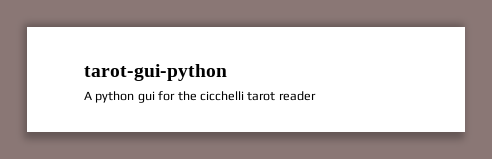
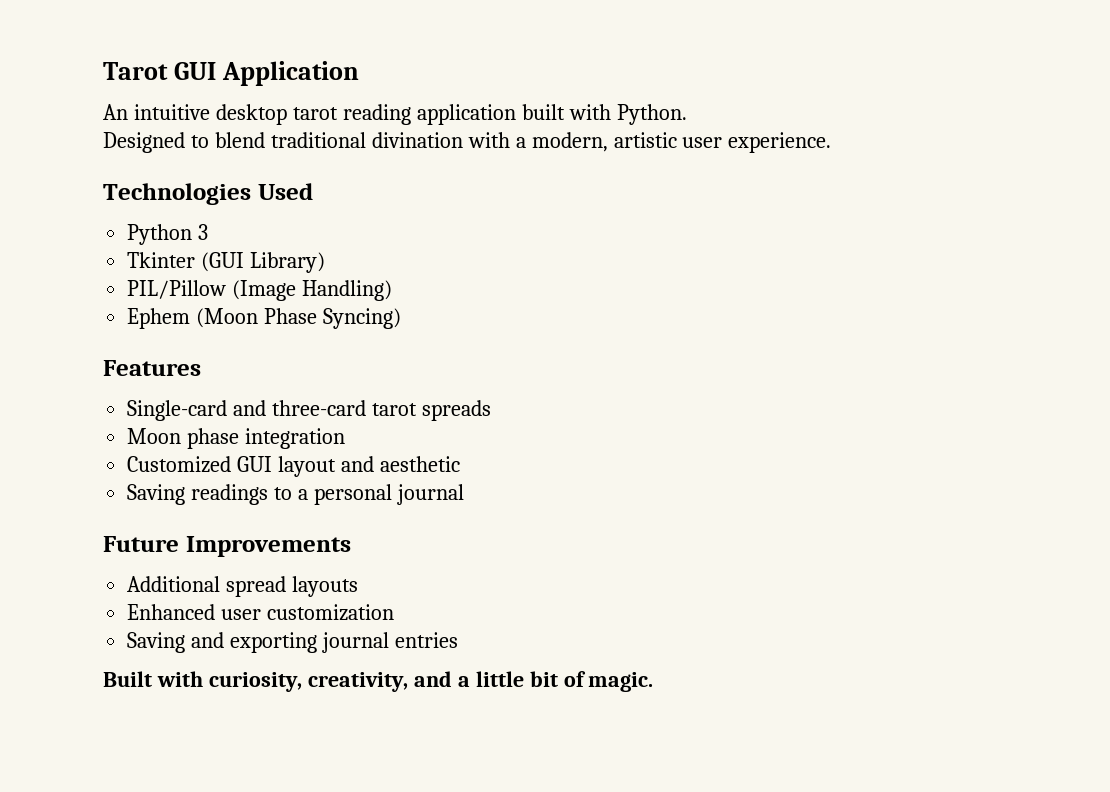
- tarot-gui-python
- A python gui for the cicchelli tarot reader
+ Tarot GUI Application
+ An intuitive desktop tarot reading application built with Python.
+ Designed to blend traditional divination with a modern, artistic user experience.
+ Technologies Used
+ Python 3
+ Tkinter (GUI Library)
+ PIL/Pillow (Image Handling)
+ Ephem (Moon Phase Syncing)
+ Features
+ Single-card and three-card tarot spreads
+ Moon phase integration
+ Customized GUI layout and aesthetic
+ Saving readings to a personal journal
+ Future Improvements
+ Additional spread layouts
+ Enhanced user customization
+ Saving and exporting journal entries
+ Built with curiosity, creativity, and a little bit of magic.

